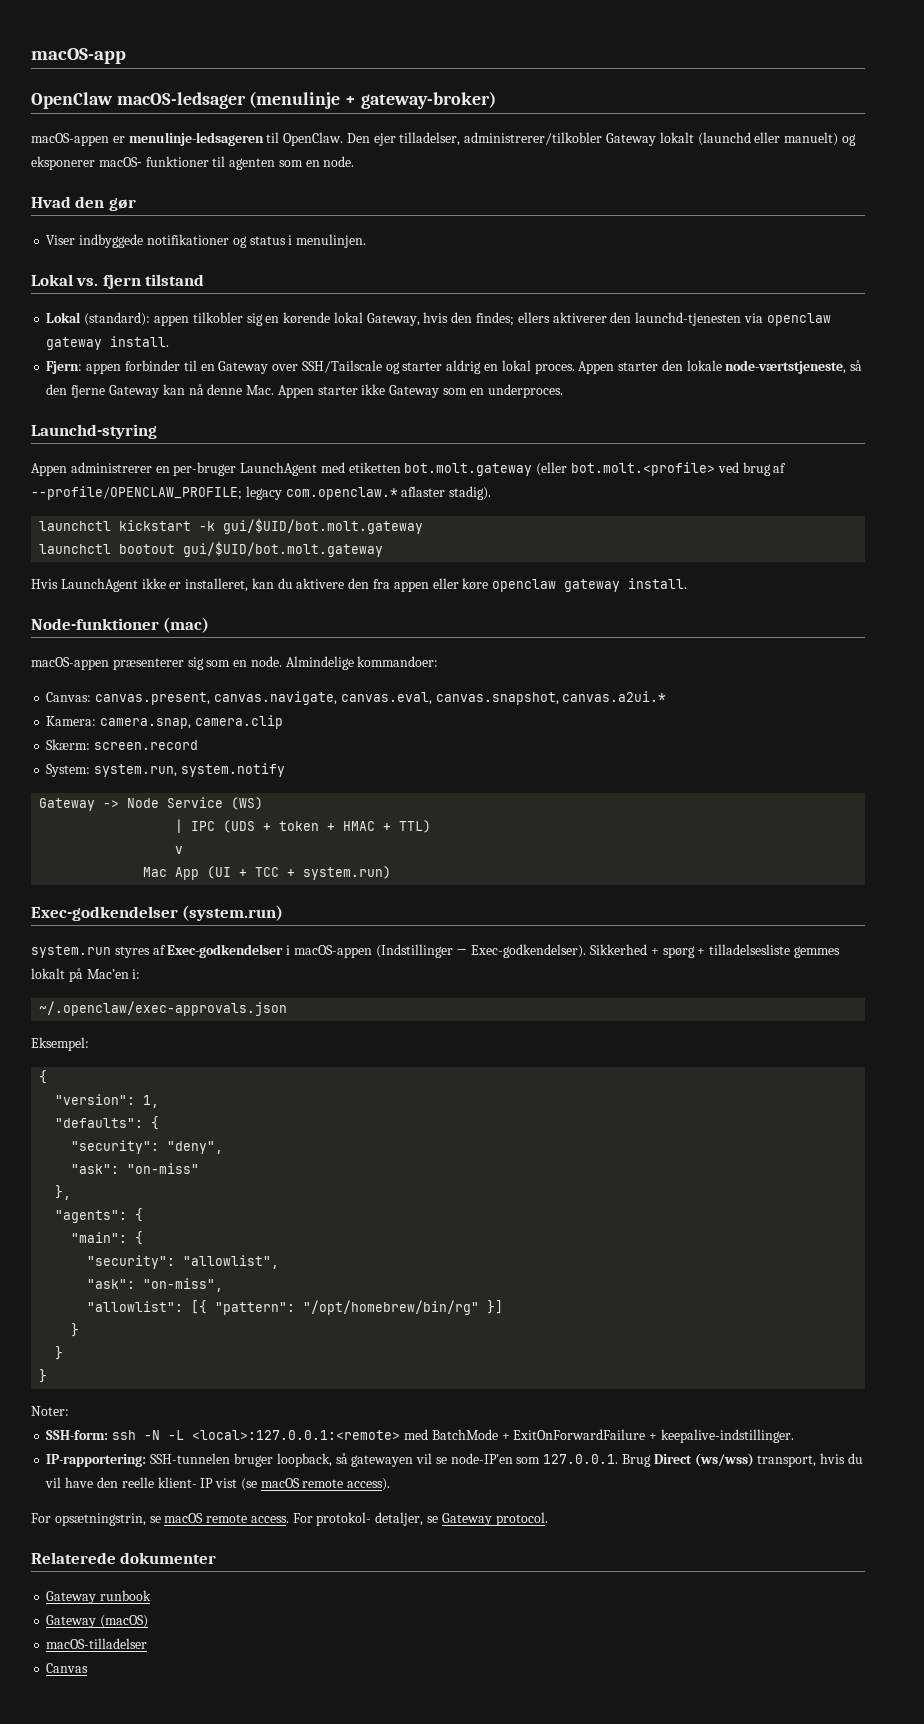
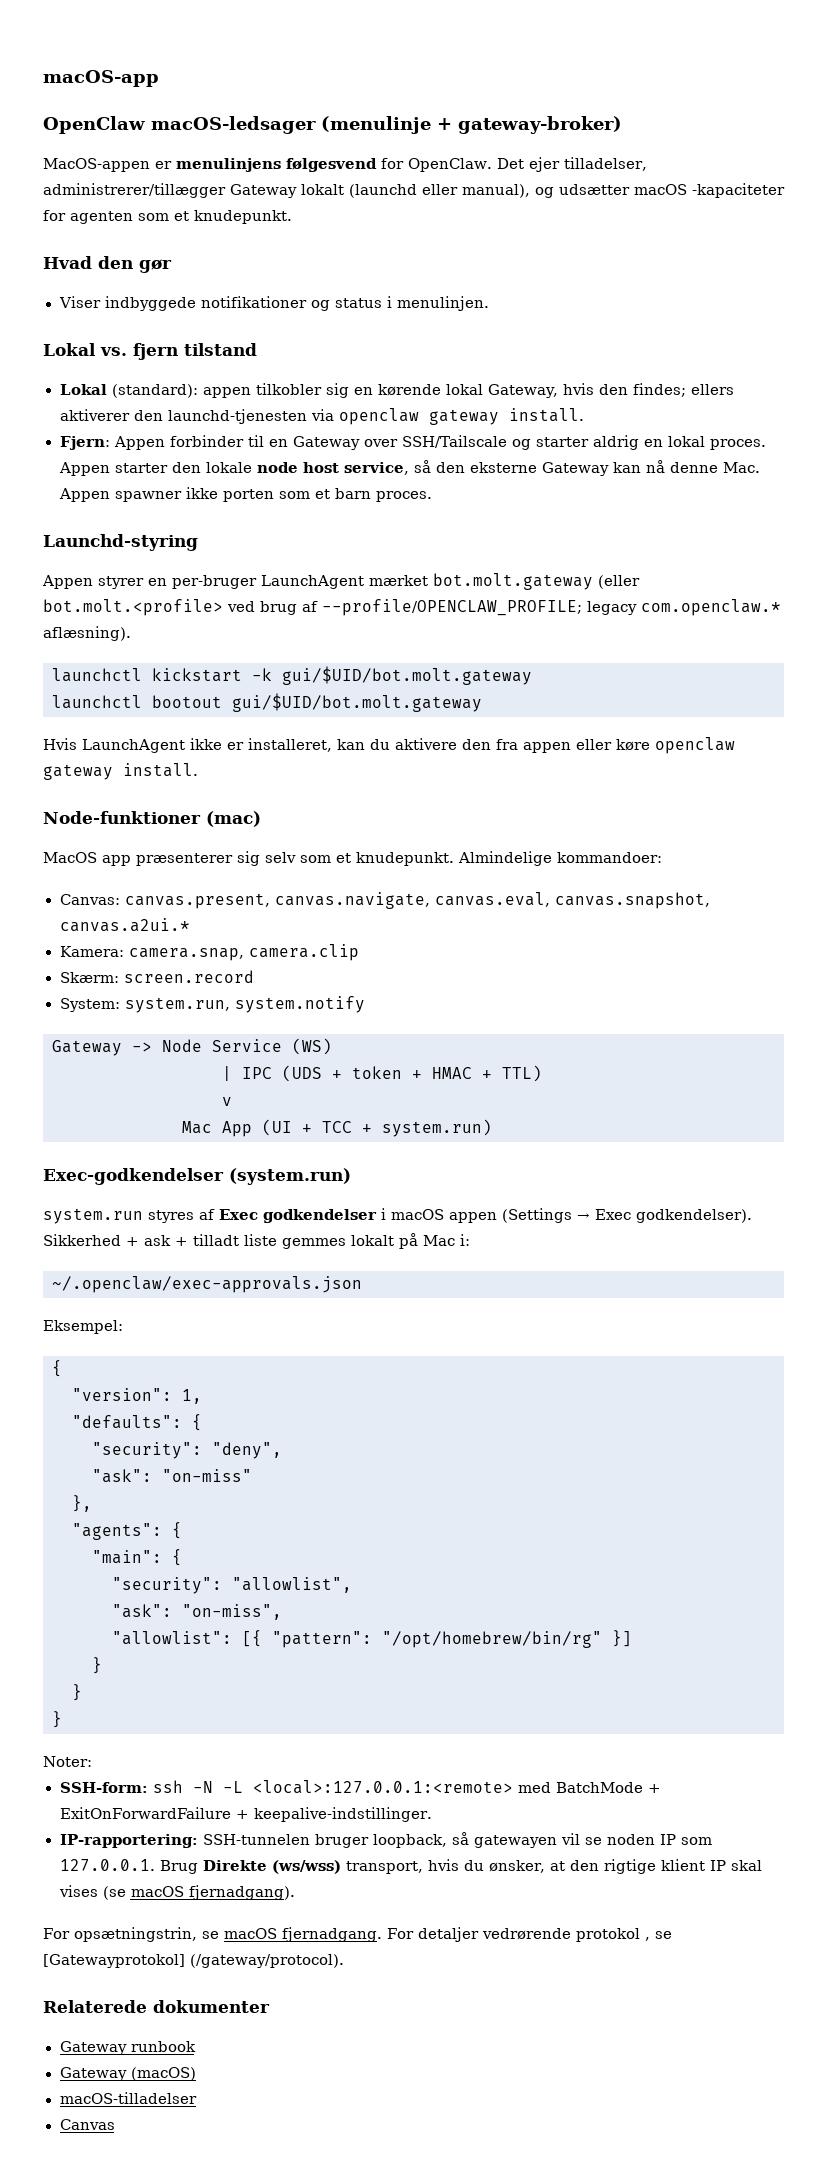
- macOS-appen er menulinje-ledsageren til OpenClaw. Den ejer tilladelser, administrerer/tilkobler Gateway lokalt (launchd eller manuelt) og eksponerer macOS‑ funktioner til agenten som en node.
+ MacOS-appen er menulinjens følgesvend for OpenClaw. Det ejer tilladelser, administrerer/tillægger Gateway lokalt (launchd eller manual), og udsætter macOS -kapaciteter for agenten som et knudepunkt.
- Fjern: appen forbinder til en Gateway over SSH/Tailscale og starter aldrig en lokal proces.
+ Fjern: Appen forbinder til en Gateway over SSH/Tailscale og starter aldrig en lokal proces.
- Appen starter den lokale node-værtstjeneste, så den fjerne Gateway kan nå denne Mac. Appen starter ikke Gateway som en underproces.
+ Appen starter den lokale node host service, så den eksterne Gateway kan nå denne Mac. Appen spawner ikke porten som et barn proces.
- Appen administrerer en per-bruger LaunchAgent med etiketten bot.molt.gateway (eller bot.molt.<profile> ved brug af --profile/OPENCLAW_PROFILE; legacy com.openclaw.* aflaster stadig).
+ Appen styrer en per-bruger LaunchAgent mærket bot.molt.gateway (eller bot.molt.<profile> ved brug af --profile/OPENCLAW_PROFILE; legacy com.openclaw.* aflæsning).
- macOS-appen præsenterer sig som en node.
+ MacOS app præsenterer sig selv som et knudepunkt.
- system.run styres af Exec-godkendelser i macOS-appen (Indstillinger → Exec-godkendelser). Sikkerhed + spørg + tilladelsesliste gemmes lokalt på Mac’en i:
+ system.run styres af Exec godkendelser i macOS appen (Settings → Exec godkendelser). Sikkerhed + ask + tilladt liste gemmes lokalt på Mac i:
- IP-rapportering: SSH-tunnelen bruger loopback, så gatewayen vil se node-IP’en som 127.0.0.1. Brug Direct (ws/wss) transport, hvis du vil have den reelle klient- IP vist (se macOS remote access).
- For opsætningstrin, se macOS remote access. For protokol- detaljer, se Gateway protocol.
+ IP-rapportering: SSH-tunnelen bruger loopback, så gatewayen vil se noden IP som 127.0.0.1. Brug Direkte (ws/wss) transport, hvis du ønsker, at den rigtige klient IP skal vises (se macOS fjernadgang).
+ For opsætningstrin, se macOS fjernadgang. For detaljer vedrørende protokol , se [Gatewayprotokol] (/gateway/protocol).

